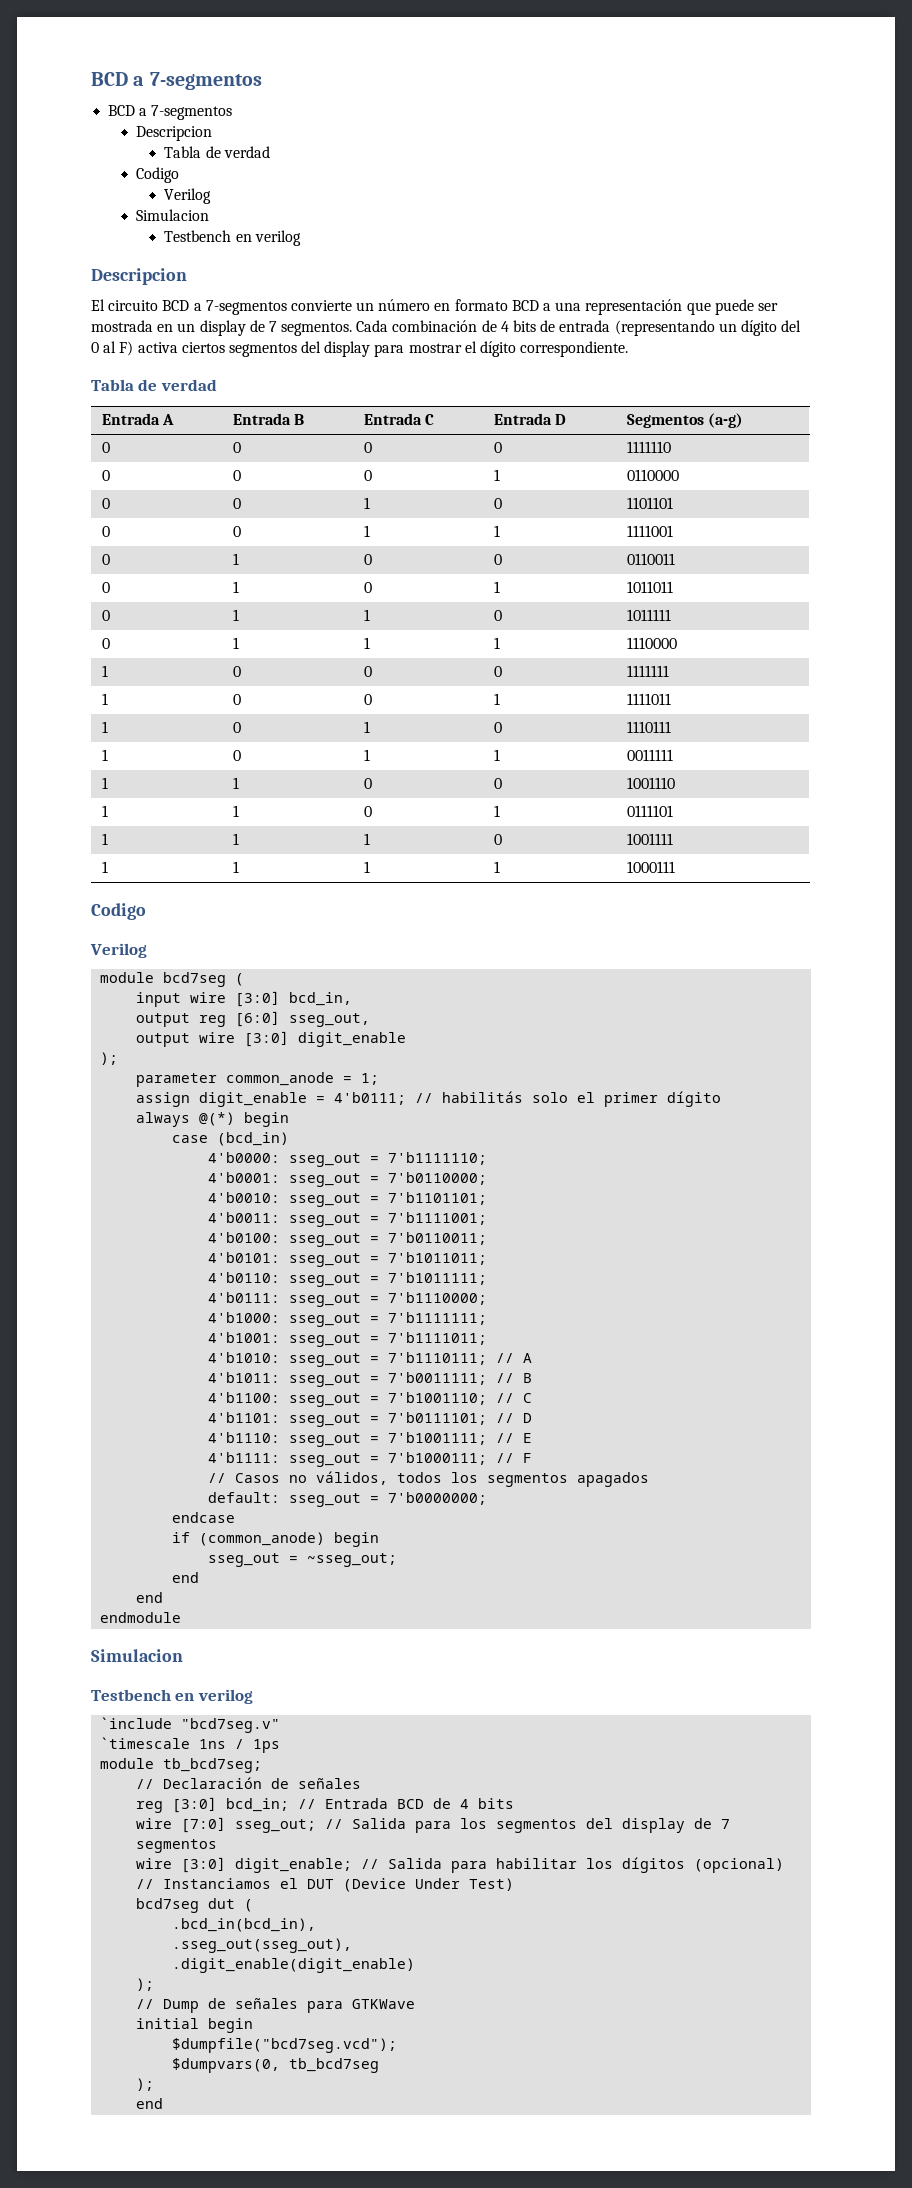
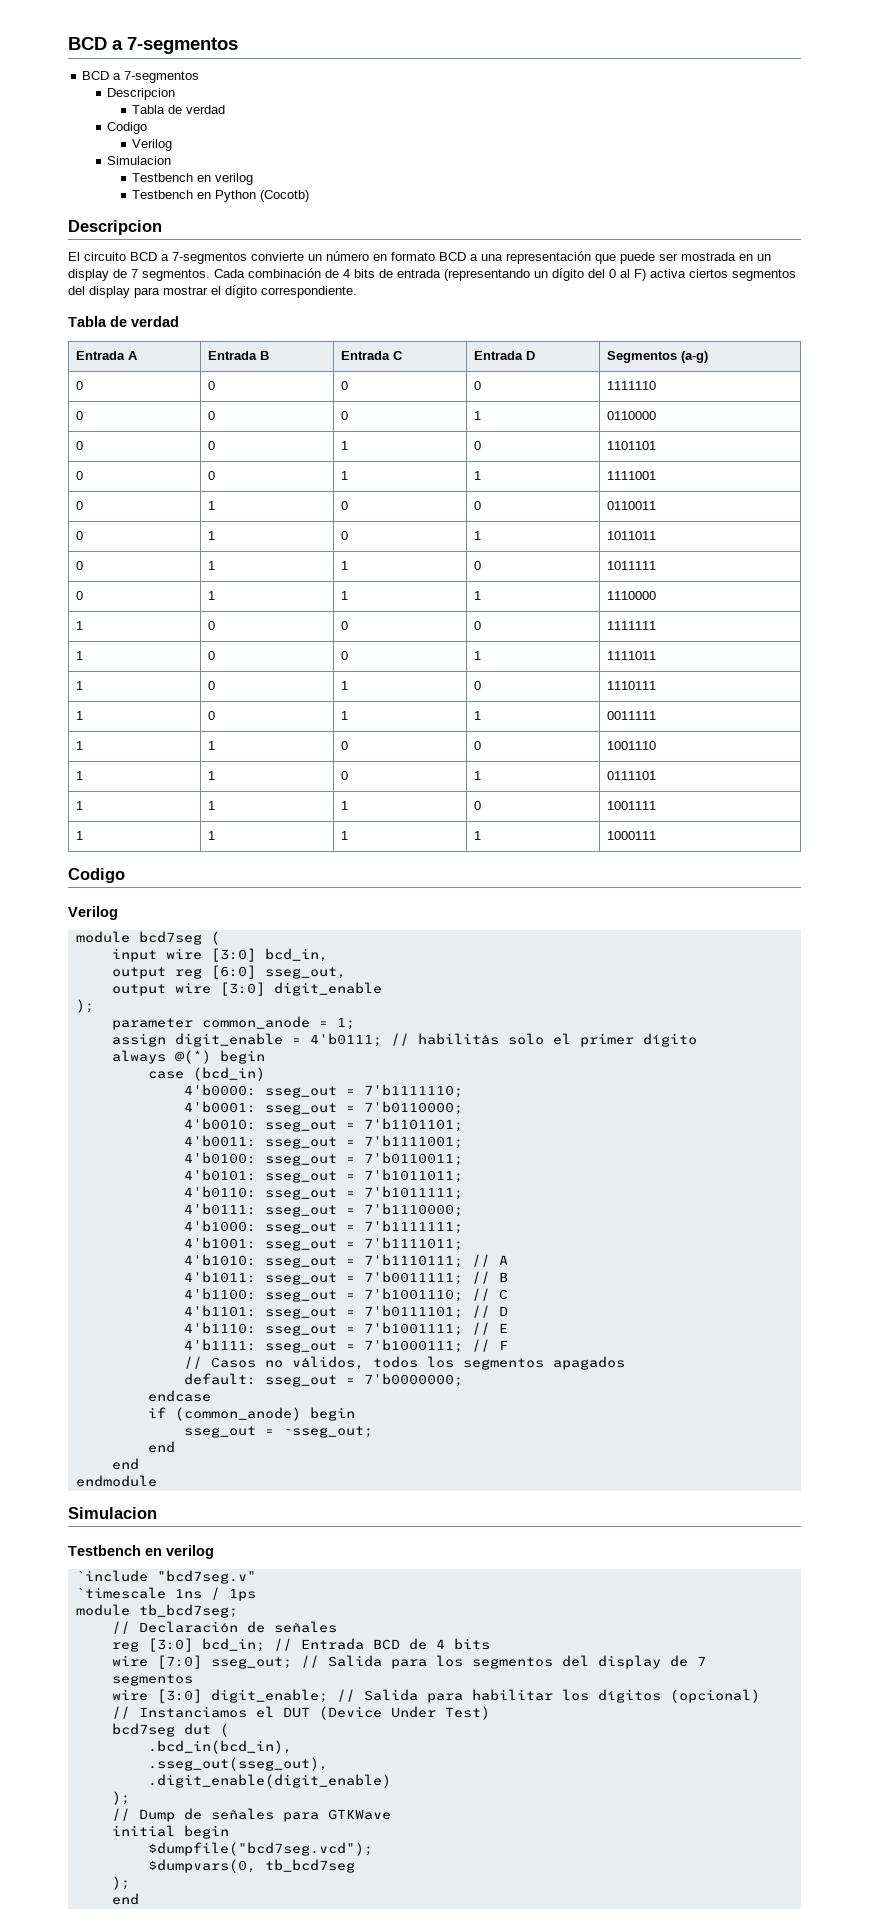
+ Testbench en Python (Cocotb)

